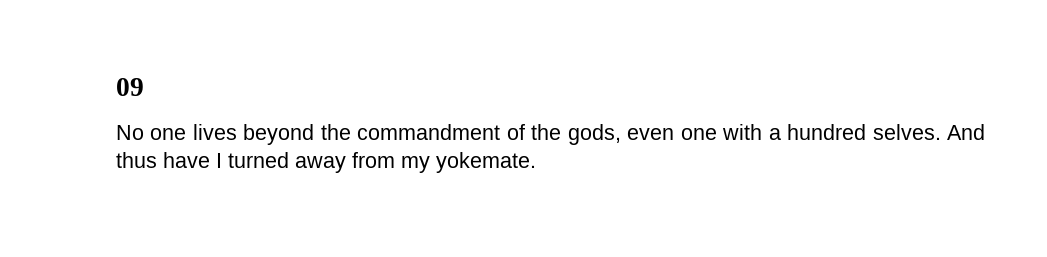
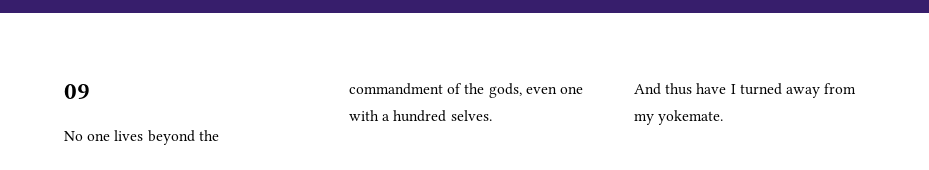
- No one lives beyond the commandment of the gods, even one with a hundred selves. And thus have I turned away from my yokemate.
+ No one lives beyond the commandment of the gods, even one with a hundred selves.
+ And thus have I turned away from my yokemate.

